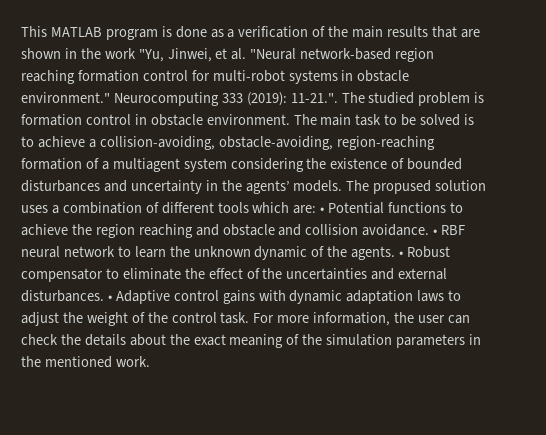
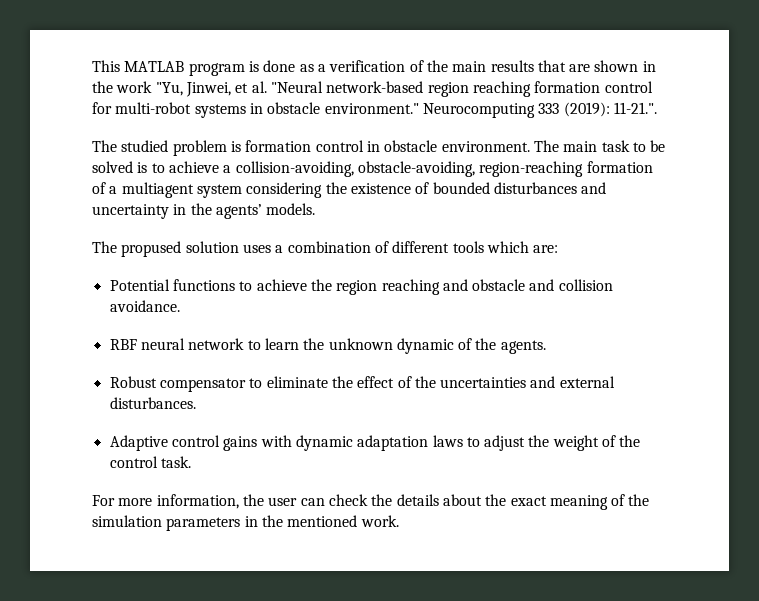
- Neurocomputing 333 (2019): 11-21.". The studied problem is formation control in obstacle environment.
+ Neurocomputing 333 (2019): 11-21.".
+ The studied problem is formation control in obstacle environment.
- The main task to be solved is to achieve a collision-avoiding, obstacle-avoiding, region-reaching formation of a multiagent system considering the existence of bounded disturbances and uncertainty in the agents’ models. The propused solution uses a combination of different tools which are: • Potential functions to achieve the region reaching and obstacle and collision avoidance. • RBF neural network to learn the unknown dynamic of the agents. • Robust compensator to eliminate the effect of the uncertainties and external disturbances. • Adaptive control gains with dynamic adaptation laws to adjust the weight of the control task. For more information, the user can check the details about the exact meaning of the simulation parameters in the mentioned work.
+ The main task to be solved is to achieve a collision-avoiding, obstacle-avoiding, region-reaching formation of a multiagent system considering the existence of bounded disturbances and uncertainty in the agents’ models.
+ The propused solution uses a combination of different tools which are:
+ Potential functions to achieve the region reaching and obstacle and collision avoidance.
+ RBF neural network to learn the unknown dynamic of the agents.
+ Robust compensator to eliminate the effect of the uncertainties and external disturbances.
+ Adaptive control gains with dynamic adaptation laws to adjust the weight of the control task.
+ For more information, the user can check the details about the exact meaning of the simulation parameters in the mentioned work.

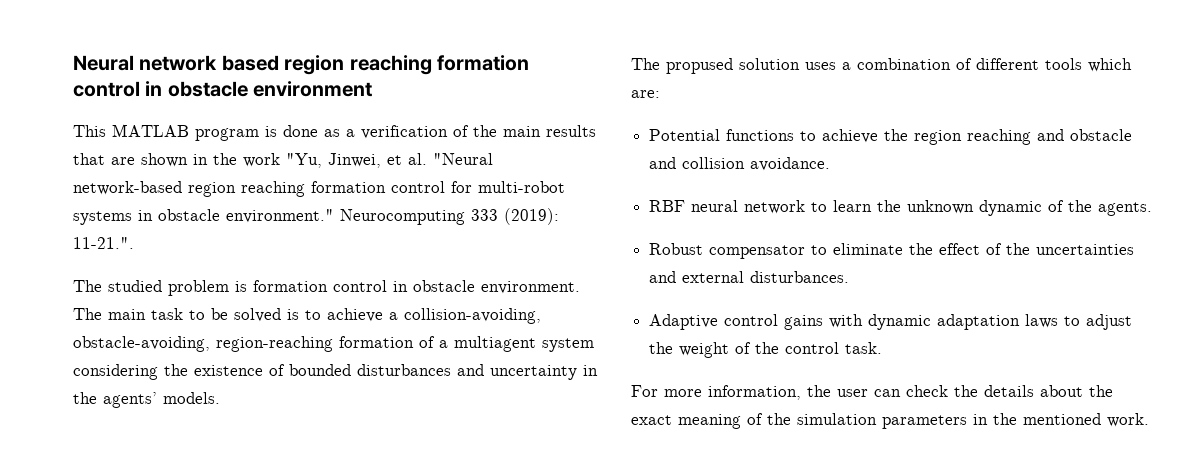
+ Neural network based region reaching formation control in obstacle environment

